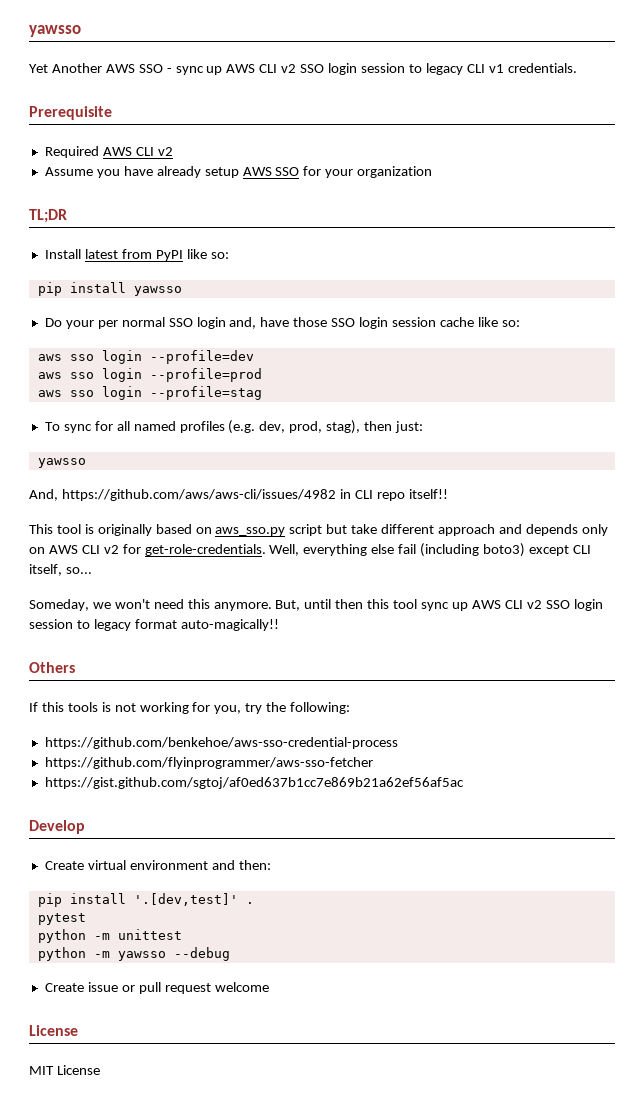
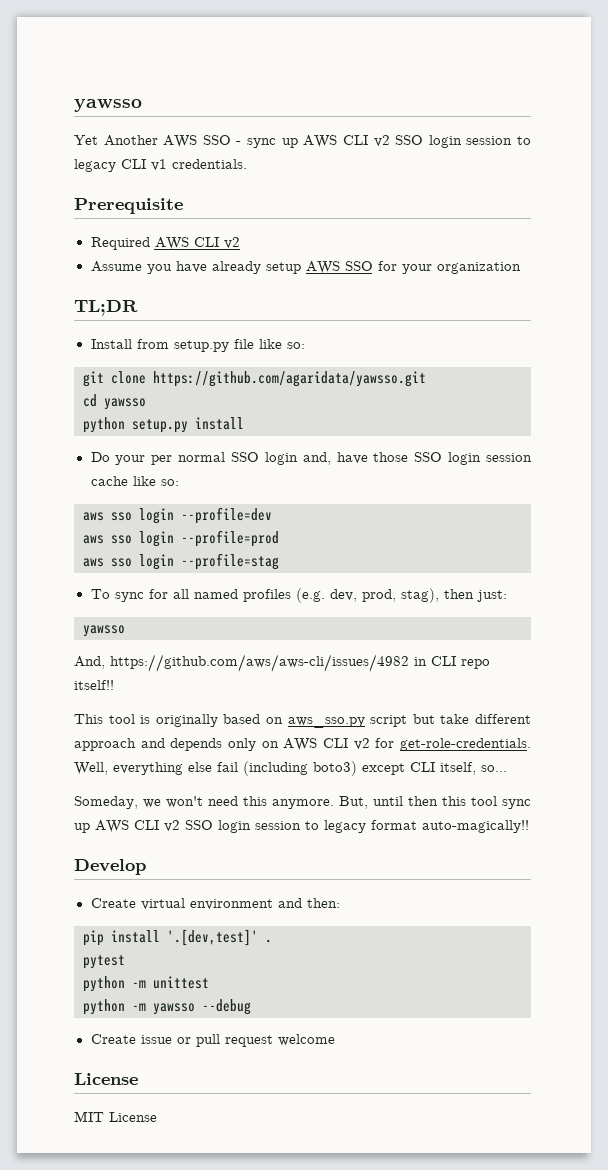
- Install latest from PyPI like so:
- pip install yawsso
+ Install from setup.py file like so:
+ git clone https://github.com/agaridata/yawsso.git
+ cd yawsso
+ python setup.py install
- Others
- If this tools is not working for you, try the following:
- https://github.com/benkehoe/aws-sso-credential-process
- https://github.com/flyinprogrammer/aws-sso-fetcher
- https://gist.github.com/sgtoj/af0ed637b1cc7e869b21a62ef56af5ac

